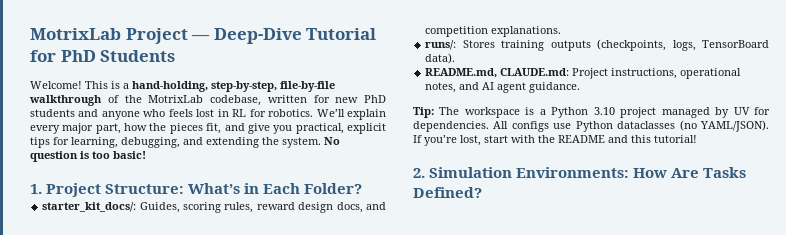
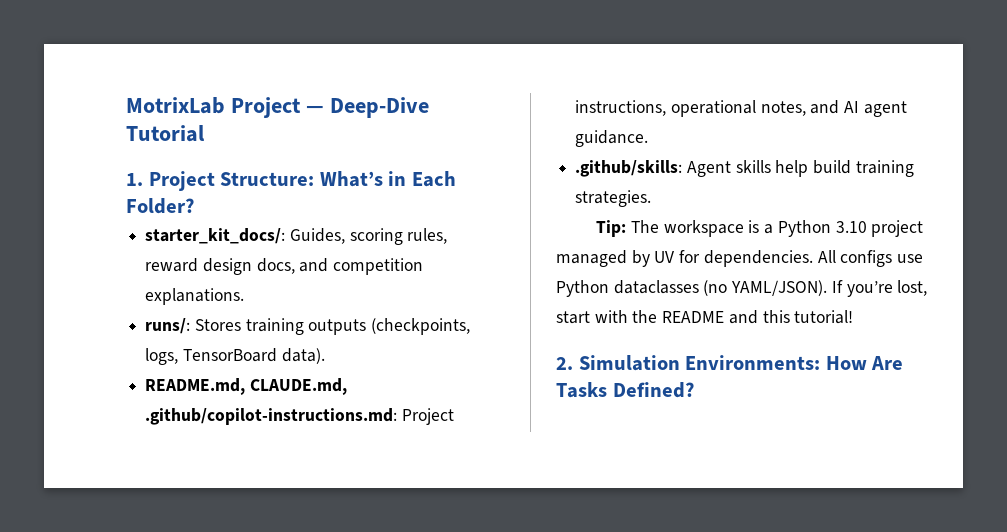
- MotrixLab Project — Deep-Dive Tutorial for PhD Students
- Welcome! This is a hand-holding, step-by-step, file-by-file walkthrough of the MotrixLab codebase, written for new PhD students and anyone who feels lost in RL for robotics. We’ll explain every major part, how the pieces fit, and give you practical, explicit tips for learning, debugging, and extending the system. No question is too basic!
+ MotrixLab Project — Deep-Dive Tutorial
- README.md, CLAUDE.md: Project instructions, operational notes, and AI agent guidance.
+ README.md, CLAUDE.md, .github/copilot-instructions.md: Project instructions, operational notes, and AI agent guidance.
+ .github/skills: Agent skills help build training strategies.

